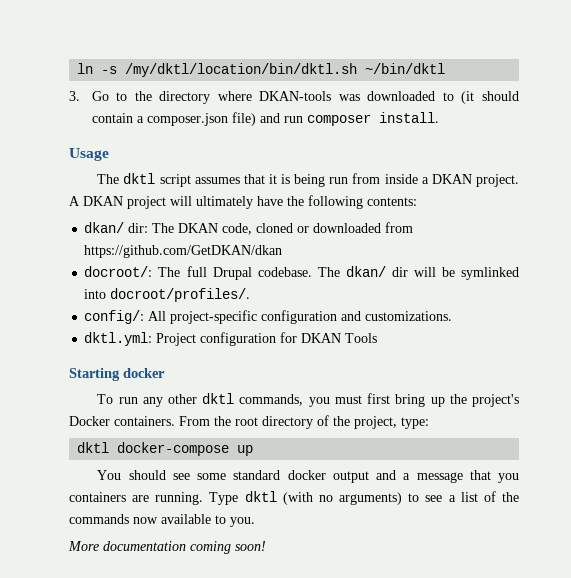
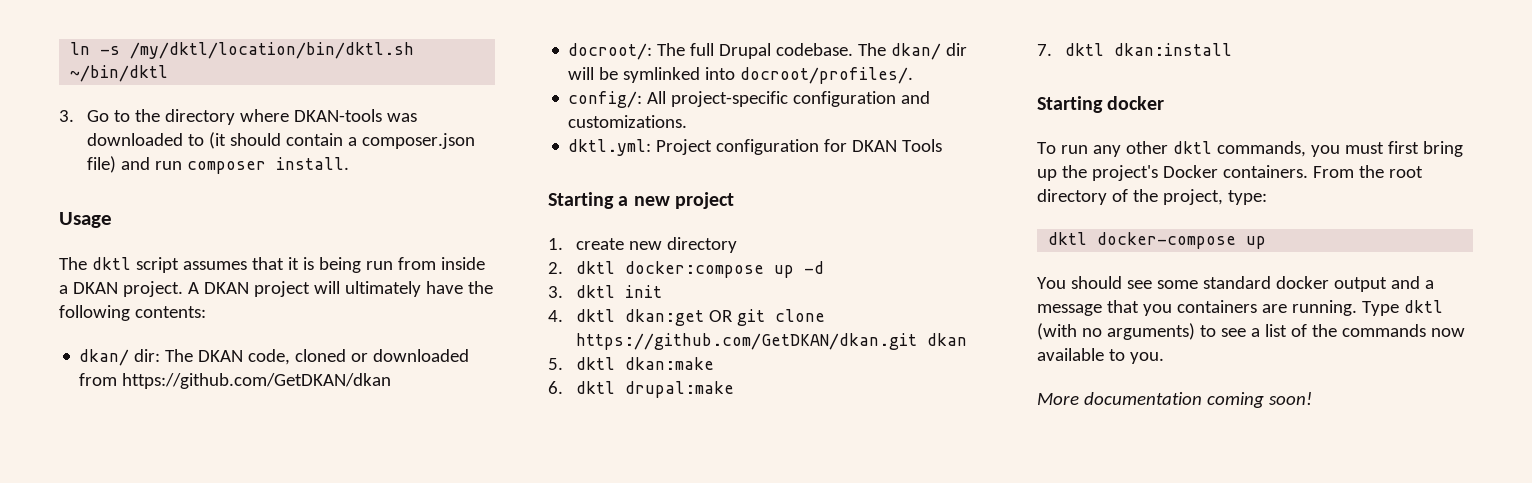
+ Starting a new project
+ 1. create new directory
+ 2. dktl docker:compose up -d
+ 3. dktl init
+ 4. dktl dkan:get OR git clone https://github.com/GetDKAN/dkan.git dkan
+ 5. dktl dkan:make
+ 6. dktl drupal:make
+ 7. dktl dkan:install

